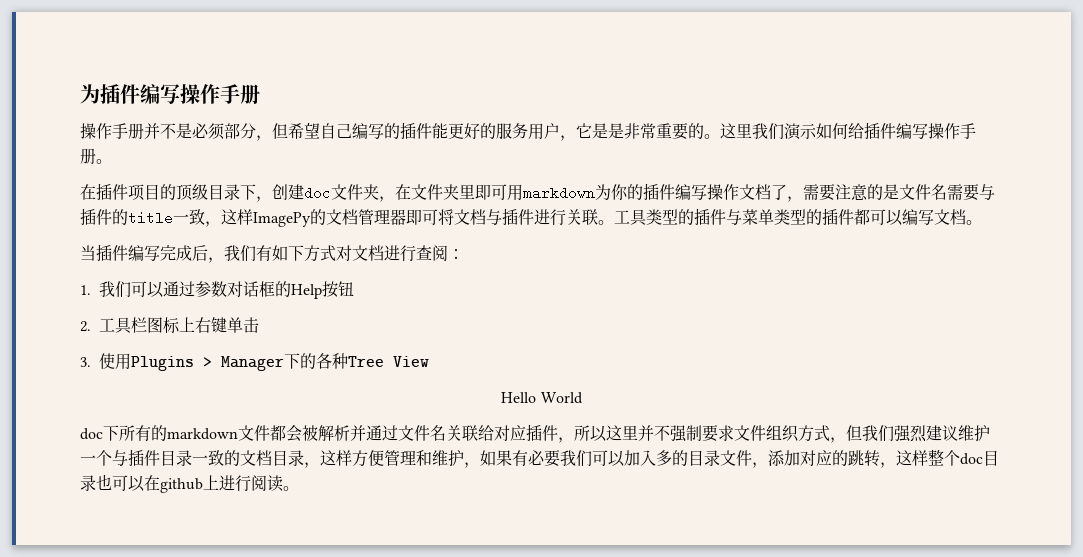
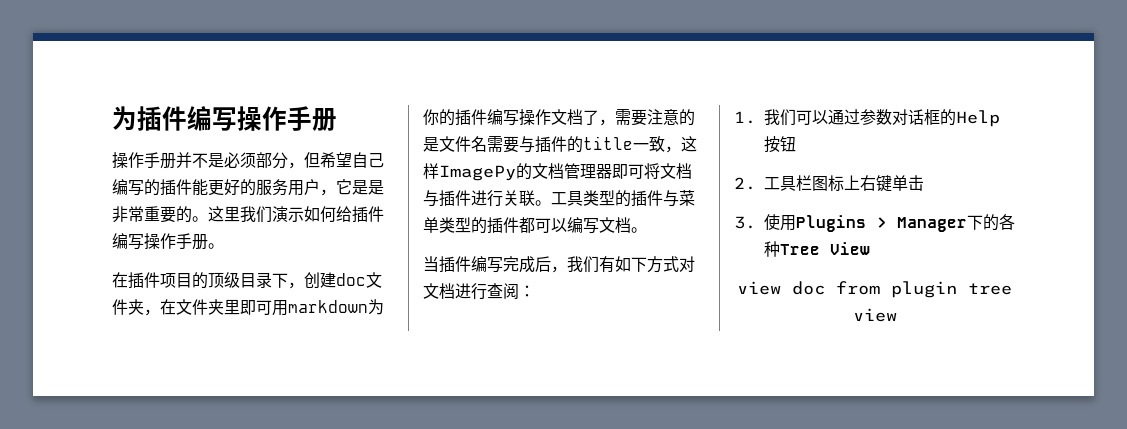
- Hello World
- doc下所有的markdown文件都会被解析并通过文件名关联给对应插件，所以这里并不强制要求文件组织方式，但我们强烈建议维护一个与插件目录一致的文档目录，这样方便管理和维护，如果有必要我们可以加入多的目录文件，添加对应的跳转，这样整个doc目录也可以在github上进行阅读。
+ view doc from plugin tree view

